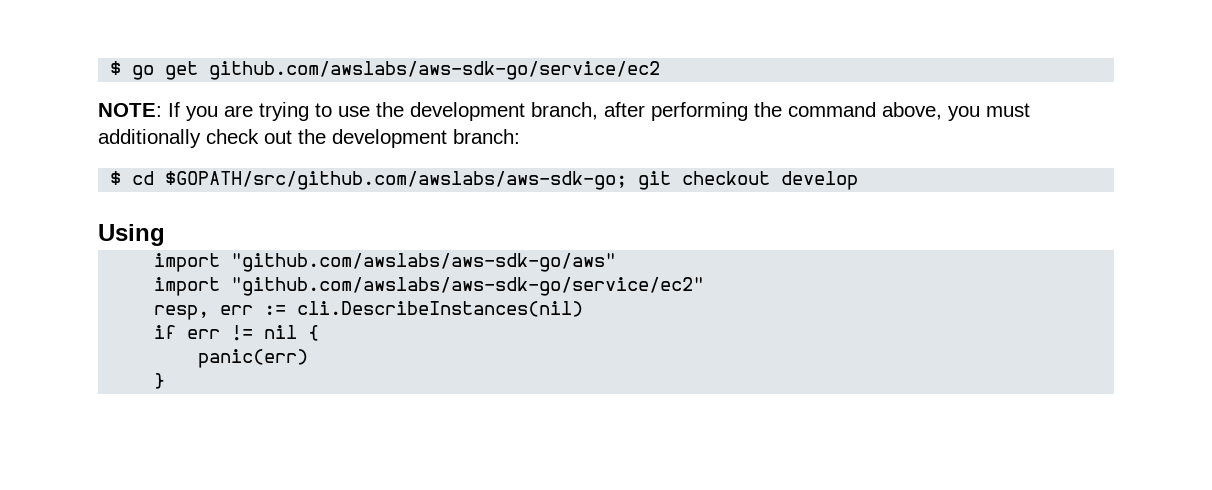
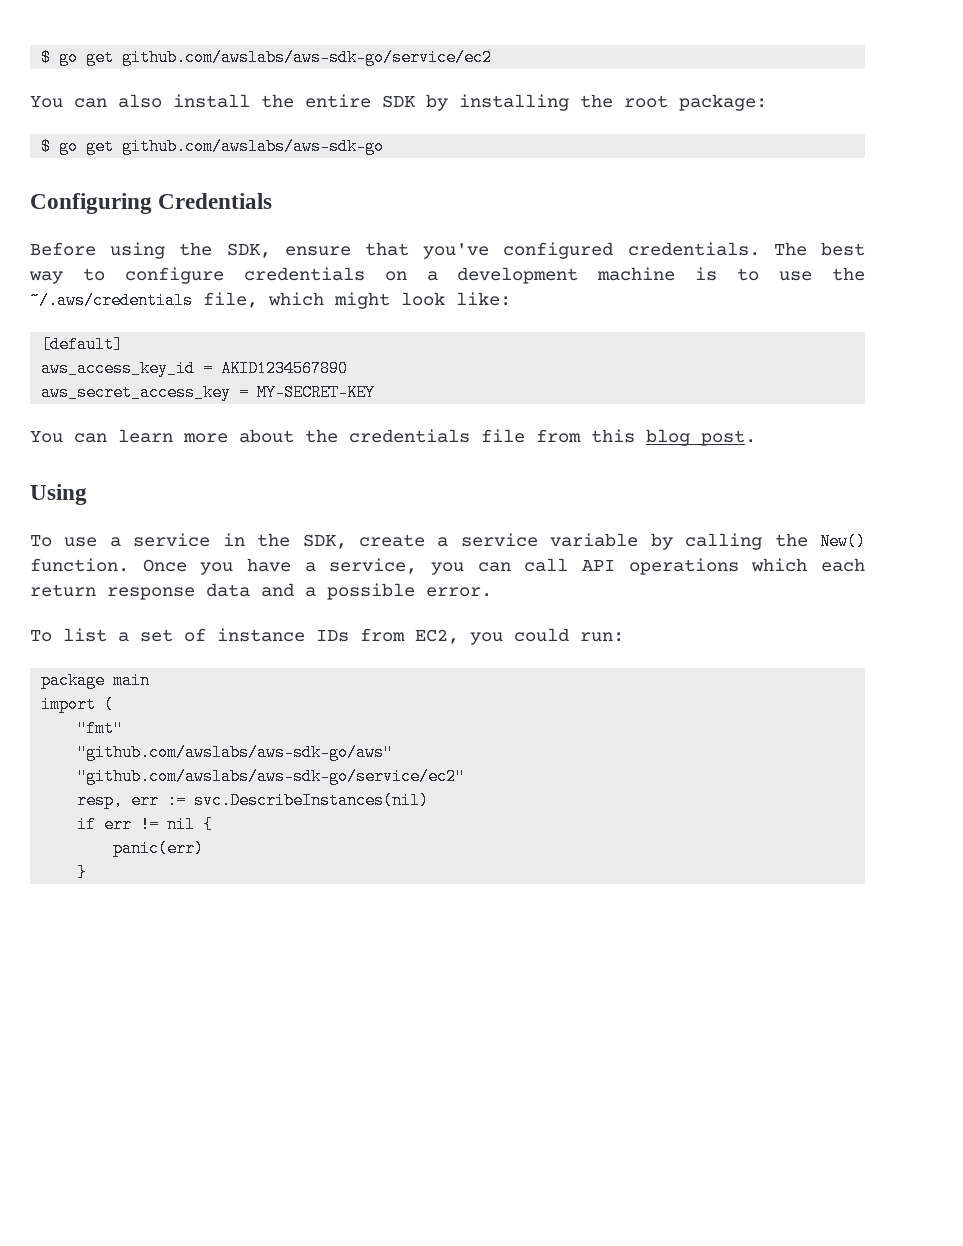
- NOTE: If you are trying to use the development branch, after performing the command above, you must additionally check out the development branch:
- $ cd $GOPATH/src/github.com/awslabs/aws-sdk-go; git checkout develop
+ You can also install the entire SDK by installing the root package:
+ $ go get github.com/awslabs/aws-sdk-go
+ Configuring Credentials
+ Before using the SDK, ensure that you've configured credentials. The best way to configure credentials on a development machine is to use the ~/.aws/credentials file, which might look like:
+ [default]
+ aws_access_key_id = AKID1234567890
+ aws_secret_access_key = MY-SECRET-KEY
+ You can learn more about the credentials file from this blog post.
  Using
- import "github.com/awslabs/aws-sdk-go/aws"
+ To use a service in the SDK, create a service variable by calling the New() function. Once you have a service, you can call API operations which each return response data and a possible error.
+ To list a set of instance IDs from EC2, you could run:
+ package main
+ import (
+ "fmt"
+ "github.com/awslabs/aws-sdk-go/aws"
- import "github.com/awslabs/aws-sdk-go/service/ec2"
+ "github.com/awslabs/aws-sdk-go/service/ec2"
- resp, err := cli.DescribeInstances(nil)
+ resp, err := svc.DescribeInstances(nil)

